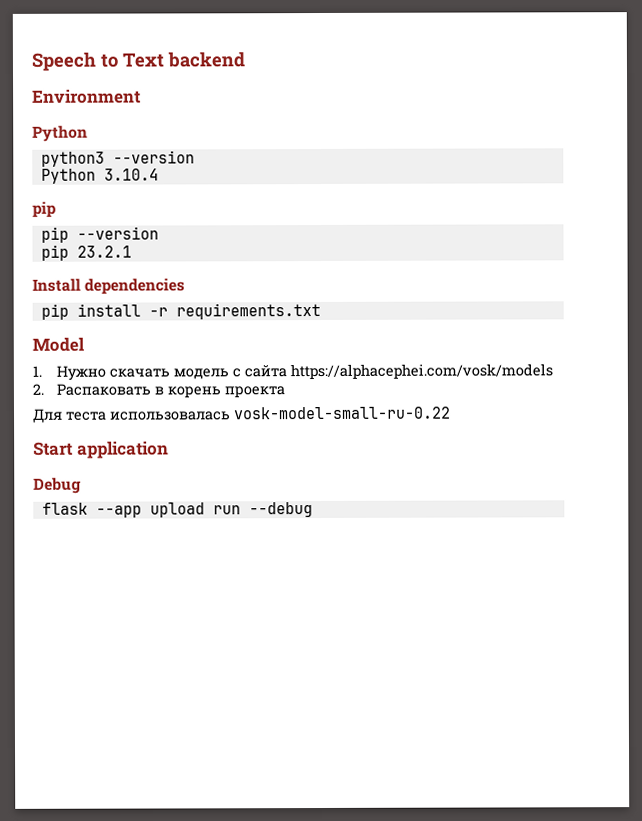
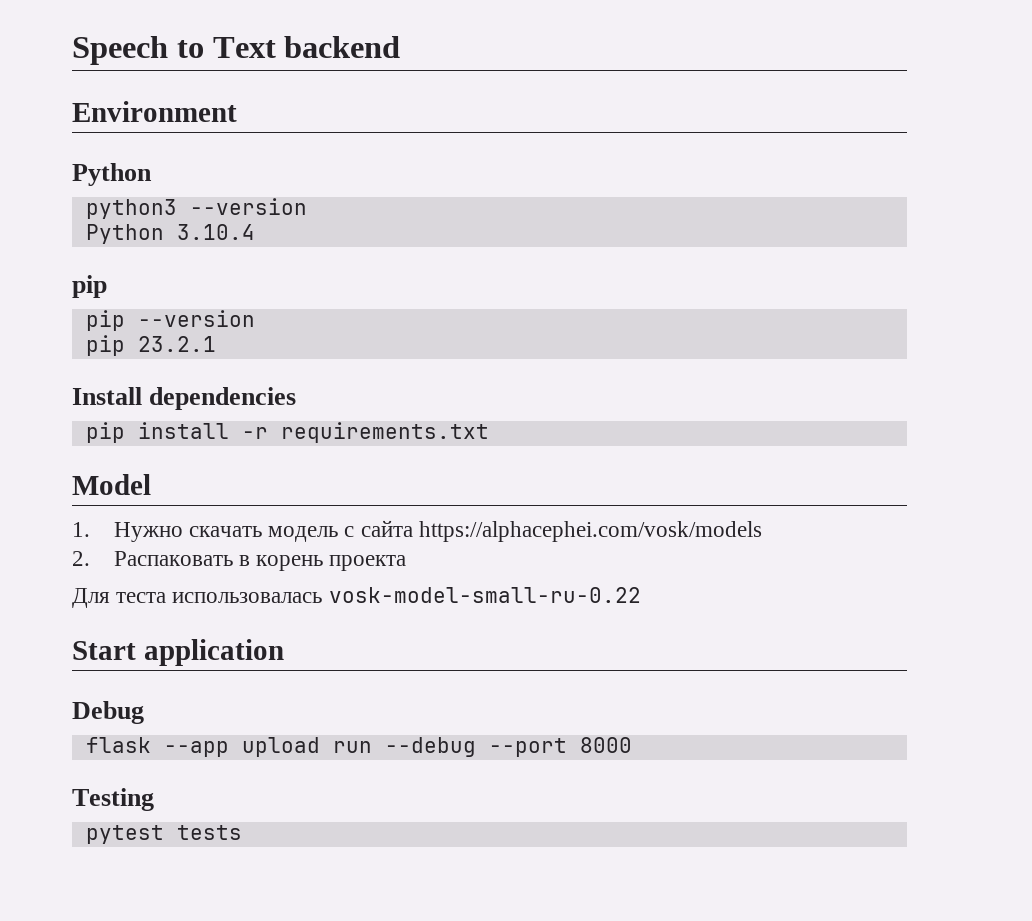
- flask --app upload run --debug
+ flask --app upload run --debug --port 8000
+ Testing
+ pytest tests

